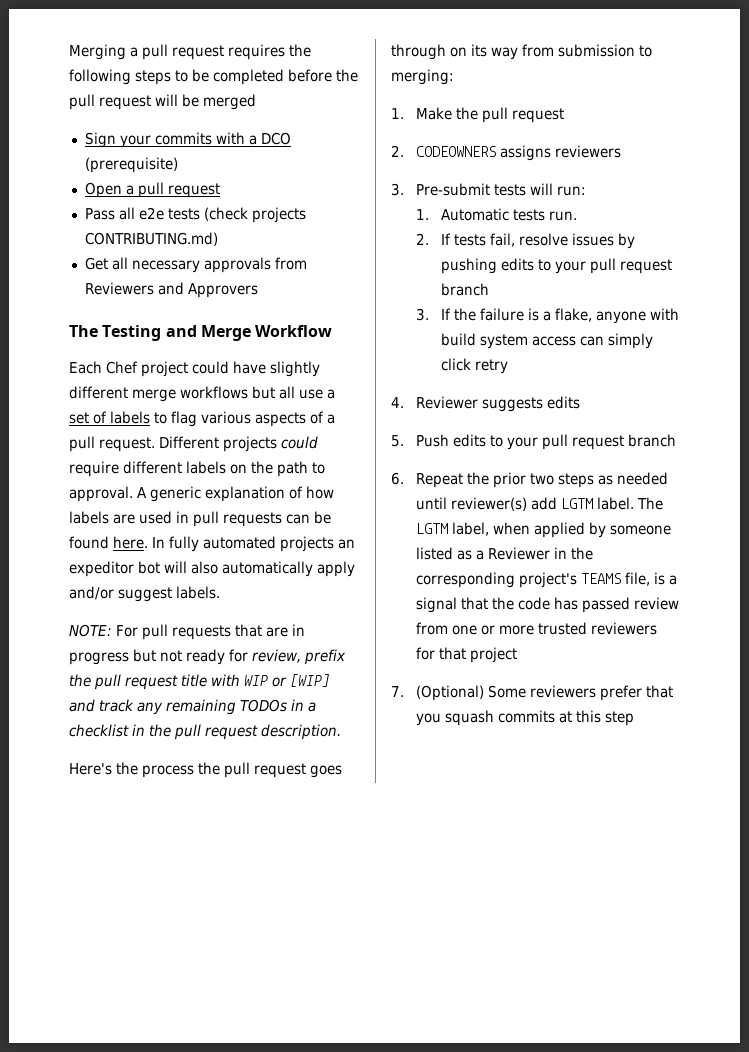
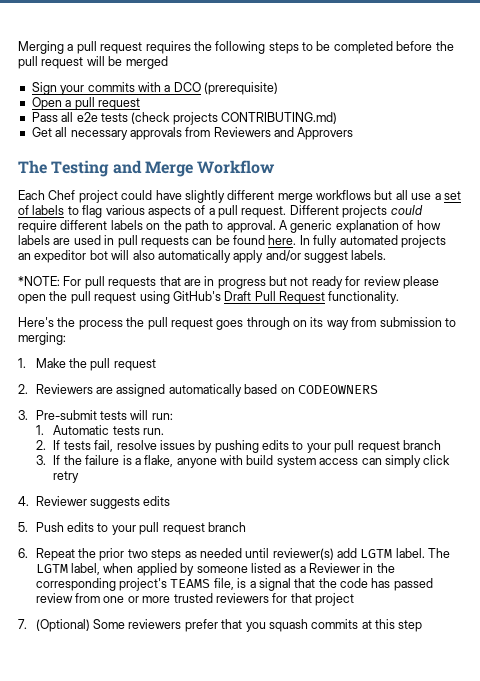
- NOTE: For pull requests that are in progress but not ready for review, prefix the pull request title with WIP or [WIP] and track any remaining TODOs in a checklist in the pull request description.
+ *NOTE: For pull requests that are in progress but not ready for review please open the pull request using GitHub's Draft Pull Request functionality.
- 2. CODEOWNERS assigns reviewers
+ 2. Reviewers are assigned automatically based on CODEOWNERS

